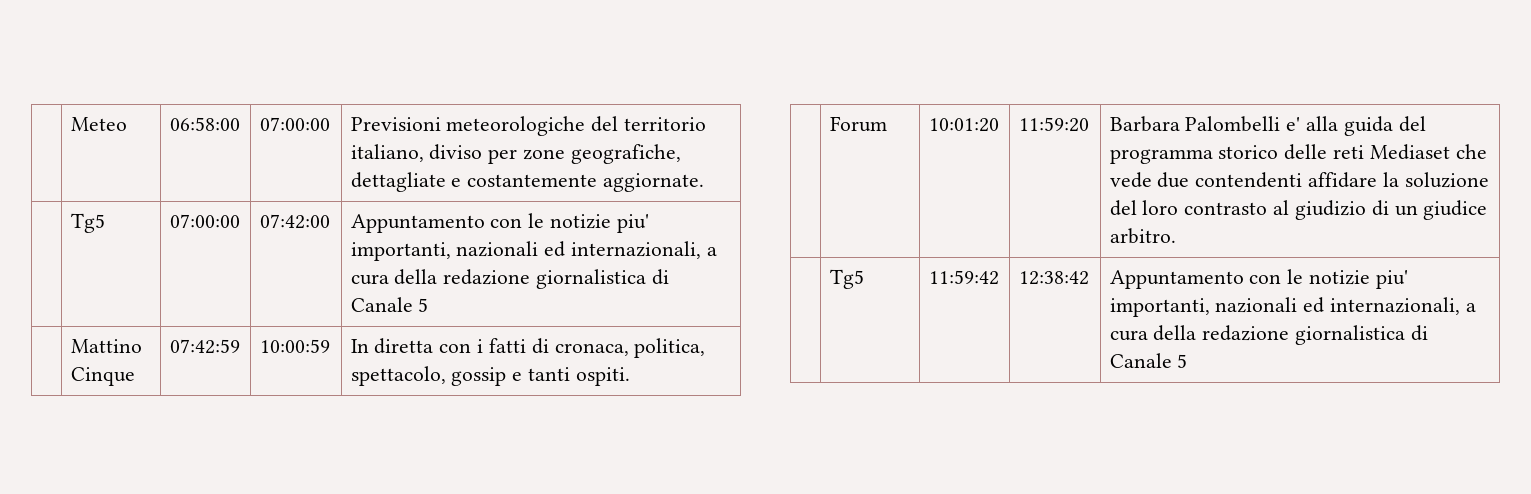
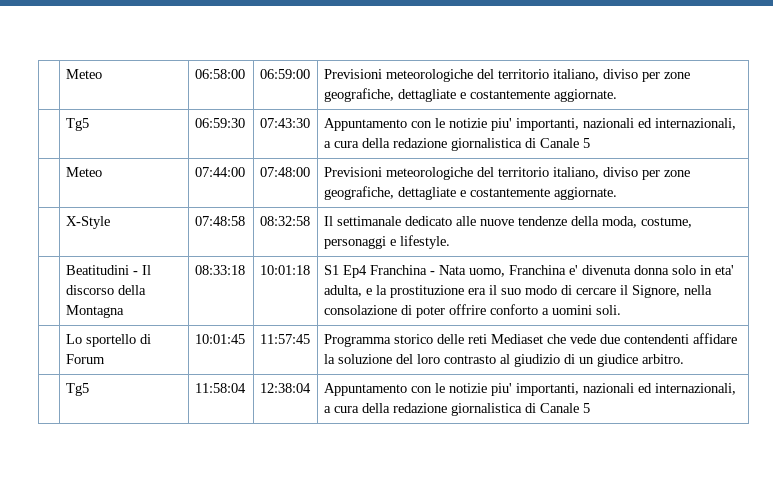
- | Meteo | 06:58:00 | 07:00:00 | Previsioni meteorologiche del territorio italiano, diviso per zone geografiche, dettagliate e costantemente aggiornate.
+ | Meteo | 06:58:00 | 06:59:00 | Previsioni meteorologiche del territorio italiano, diviso per zone geografiche, dettagliate e costantemente aggiornate.
- | Tg5 | 07:00:00 | 07:42:00 | Appuntamento con le notizie piu' importanti, nazionali ed internazionali, a cura della redazione giornalistica di Canale 5
+ | Tg5 | 06:59:30 | 07:43:30 | Appuntamento con le notizie piu' importanti, nazionali ed internazionali, a cura della redazione giornalistica di Canale 5
- | Mattino Cinque | 07:42:59 | 10:00:59 | In diretta con i fatti di cronaca, politica, spettacolo, gossip e tanti ospiti.
- | Forum | 10:01:20 | 11:59:20 | Barbara Palombelli e' alla guida del programma storico delle reti Mediaset che vede due contendenti affidare la soluzione del loro contrasto al giudizio di un giudice arbitro.
+ | Meteo | 07:44:00 | 07:48:00 | Previsioni meteorologiche del territorio italiano, diviso per zone geografiche, dettagliate e costantemente aggiornate.
+ | X-Style | 07:48:58 | 08:32:58 | Il settimanale dedicato alle nuove tendenze della moda, costume, personaggi e lifestyle.
+ | Beatitudini - Il discorso della Montagna | 08:33:18 | 10:01:18 | S1 Ep4 Franchina - Nata uomo, Franchina e' divenuta donna solo in eta' adulta, e la prostituzione era il suo modo di cercare il Signore, nella consolazione di poter offrire conforto a uomini soli.
+ | Lo sportello di Forum | 10:01:45 | 11:57:45 | Programma storico delle reti Mediaset che vede due contendenti affidare la soluzione del loro contrasto al giudizio di un giudice arbitro.
- | Tg5 | 11:59:42 | 12:38:42 | Appuntamento con le notizie piu' importanti, nazionali ed internazionali, a cura della redazione giornalistica di Canale 5
+ | Tg5 | 11:58:04 | 12:38:04 | Appuntamento con le notizie piu' importanti, nazionali ed internazionali, a cura della redazione giornalistica di Canale 5

